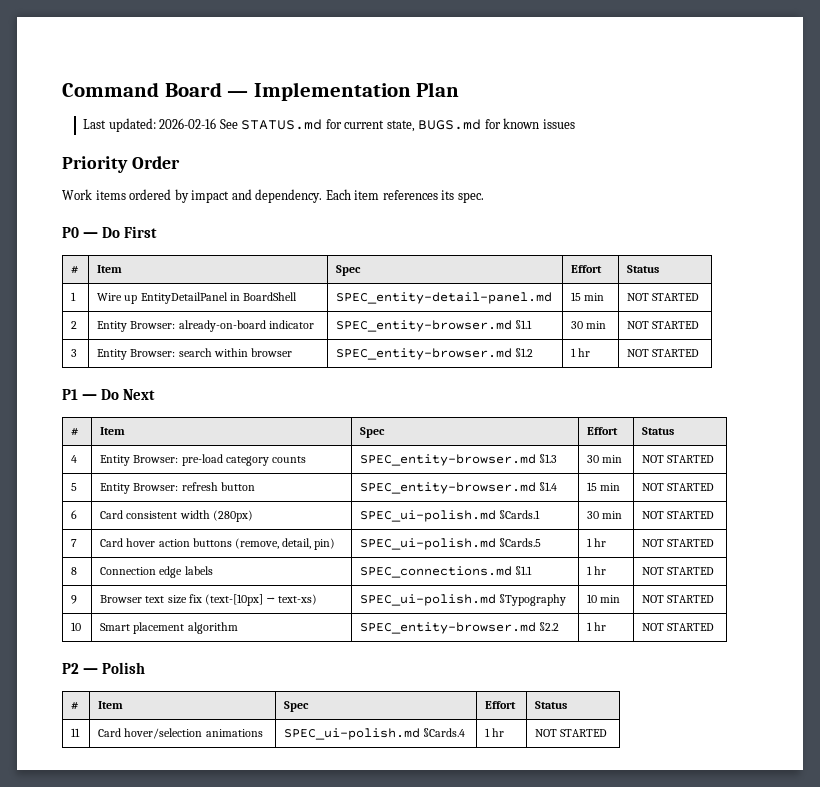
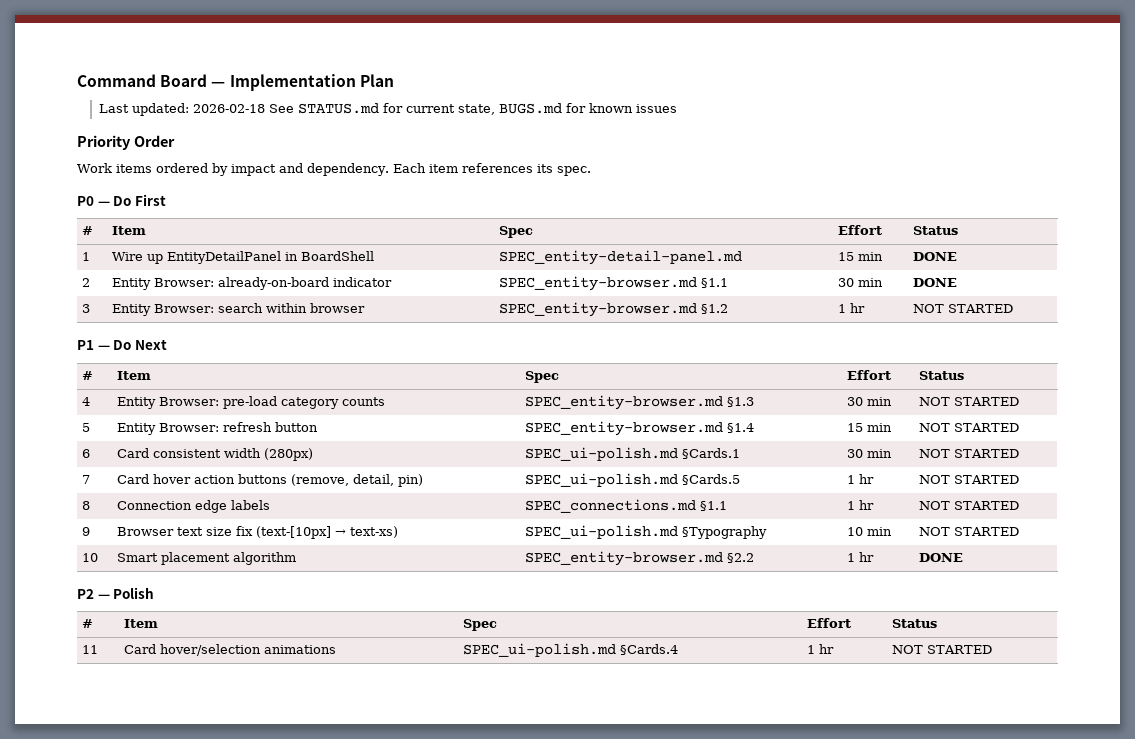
- Last updated: 2026-02-16 See STATUS.md for current state, BUGS.md for known issues
+ Last updated: 2026-02-18 See STATUS.md for current state, BUGS.md for known issues
- 1 | Wire up EntityDetailPanel in BoardShell | SPEC_entity-detail-panel.md | 15 min | NOT STARTED
+ 1 | Wire up EntityDetailPanel in BoardShell | SPEC_entity-detail-panel.md | 15 min | DONE
- 2 | Entity Browser: already-on-board indicator | SPEC_entity-browser.md §1.1 | 30 min | NOT STARTED
+ 2 | Entity Browser: already-on-board indicator | SPEC_entity-browser.md §1.1 | 30 min | DONE
- 10 | Smart placement algorithm | SPEC_entity-browser.md §2.2 | 1 hr | NOT STARTED
+ 10 | Smart placement algorithm | SPEC_entity-browser.md §2.2 | 1 hr | DONE

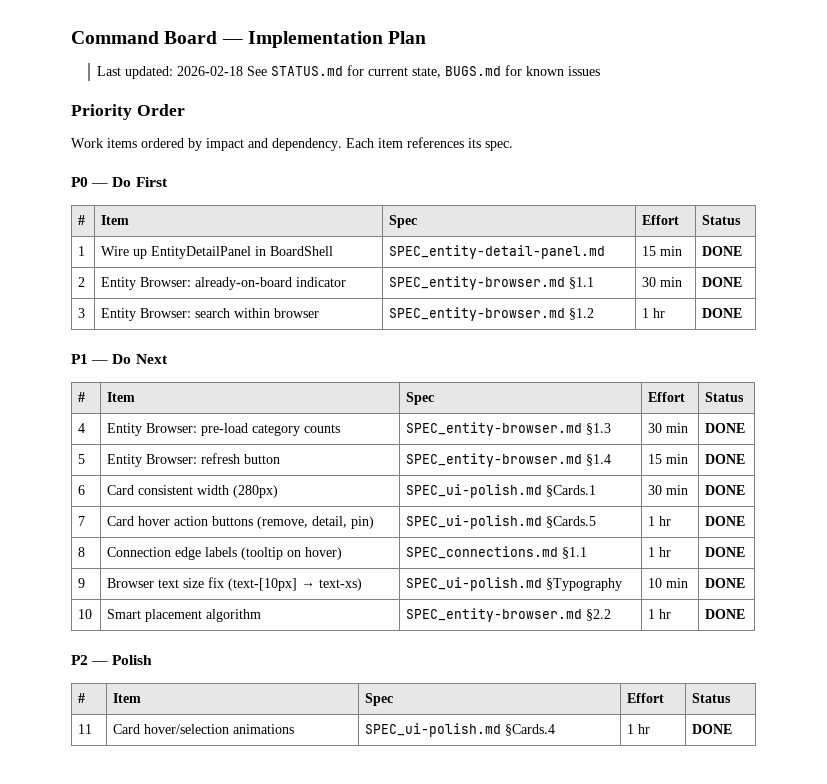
- 3 | Entity Browser: search within browser | SPEC_entity-browser.md §1.2 | 1 hr | NOT STARTED
+ 3 | Entity Browser: search within browser | SPEC_entity-browser.md §1.2 | 1 hr | DONE
- 4 | Entity Browser: pre-load category counts | SPEC_entity-browser.md §1.3 | 30 min | NOT STARTED
+ 4 | Entity Browser: pre-load category counts | SPEC_entity-browser.md §1.3 | 30 min | DONE
- 5 | Entity Browser: refresh button | SPEC_entity-browser.md §1.4 | 15 min | NOT STARTED
+ 5 | Entity Browser: refresh button | SPEC_entity-browser.md §1.4 | 15 min | DONE
- 6 | Card consistent width (280px) | SPEC_ui-polish.md §Cards.1 | 30 min | NOT STARTED
+ 6 | Card consistent width (280px) | SPEC_ui-polish.md §Cards.1 | 30 min | DONE
- 7 | Card hover action buttons (remove, detail, pin) | SPEC_ui-polish.md §Cards.5 | 1 hr | NOT STARTED
+ 7 | Card hover action buttons (remove, detail, pin) | SPEC_ui-polish.md §Cards.5 | 1 hr | DONE
- 8 | Connection edge labels | SPEC_connections.md §1.1 | 1 hr | NOT STARTED
+ 8 | Connection edge labels (tooltip on hover) | SPEC_connections.md §1.1 | 1 hr | DONE
- 9 | Browser text size fix (text-[10px] → text-xs) | SPEC_ui-polish.md §Typography | 10 min | NOT STARTED
+ 9 | Browser text size fix (text-[10px] → text-xs) | SPEC_ui-polish.md §Typography | 10 min | DONE
- 11 | Card hover/selection animations | SPEC_ui-polish.md §Cards.4 | 1 hr | NOT STARTED
+ 11 | Card hover/selection animations | SPEC_ui-polish.md §Cards.4 | 1 hr | DONE

